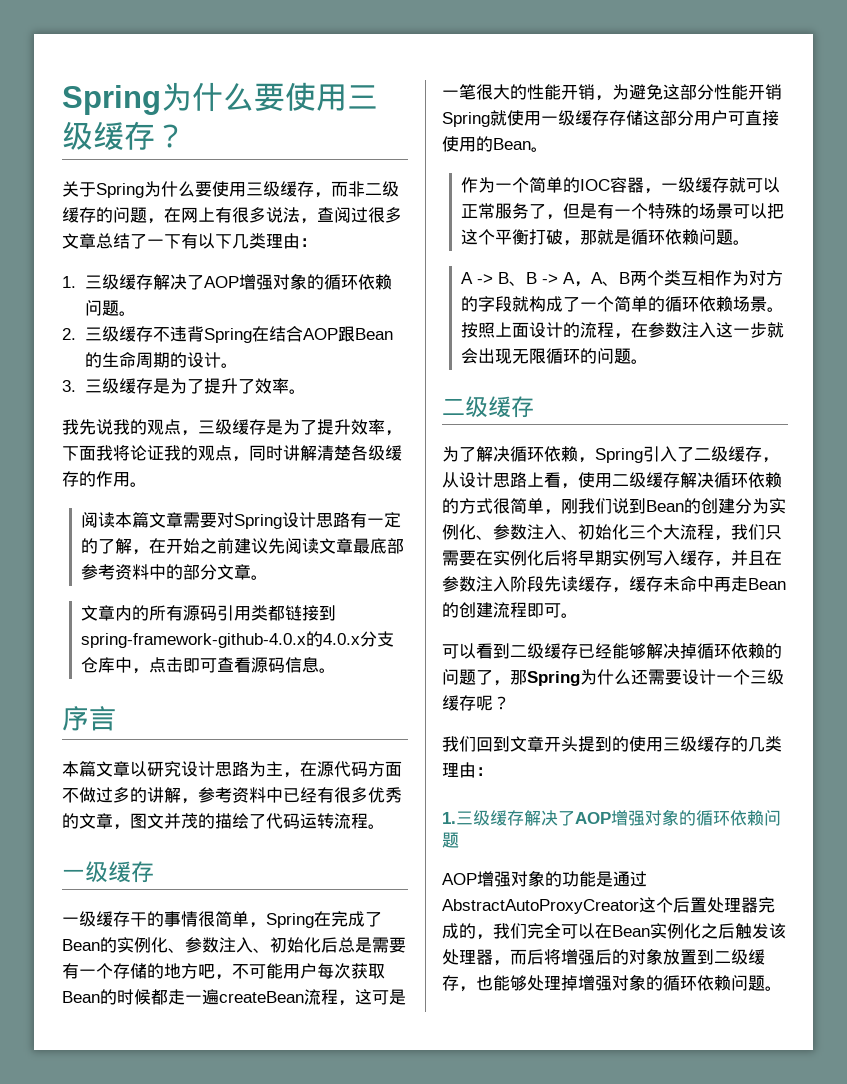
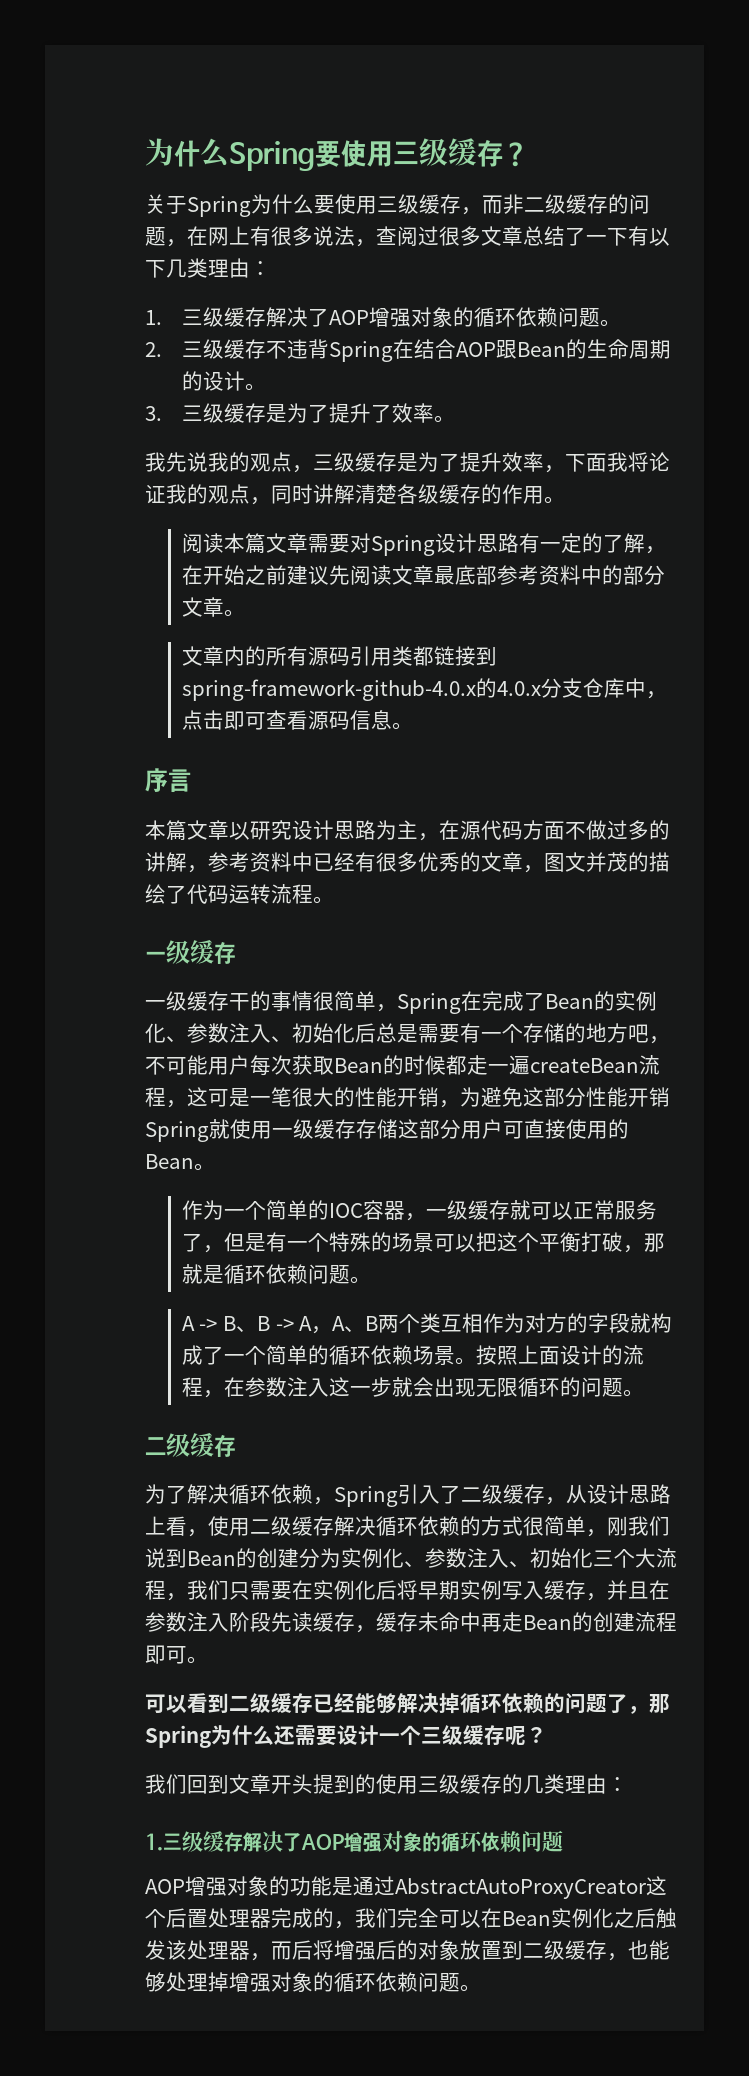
- Spring为什么要使用三级缓存？
+ 为什么Spring要使用三级缓存？

